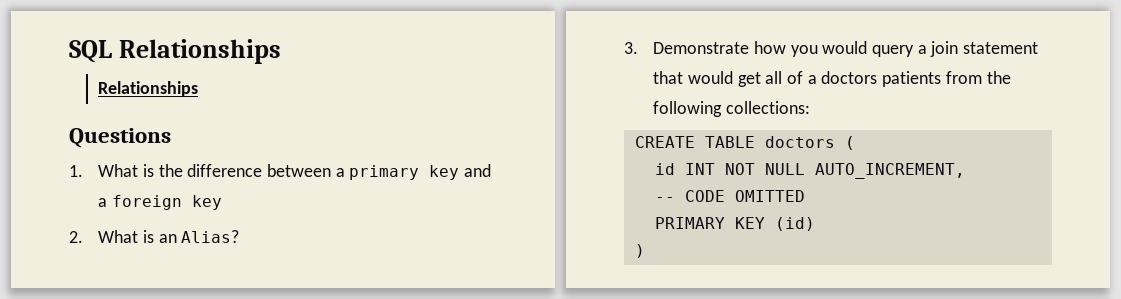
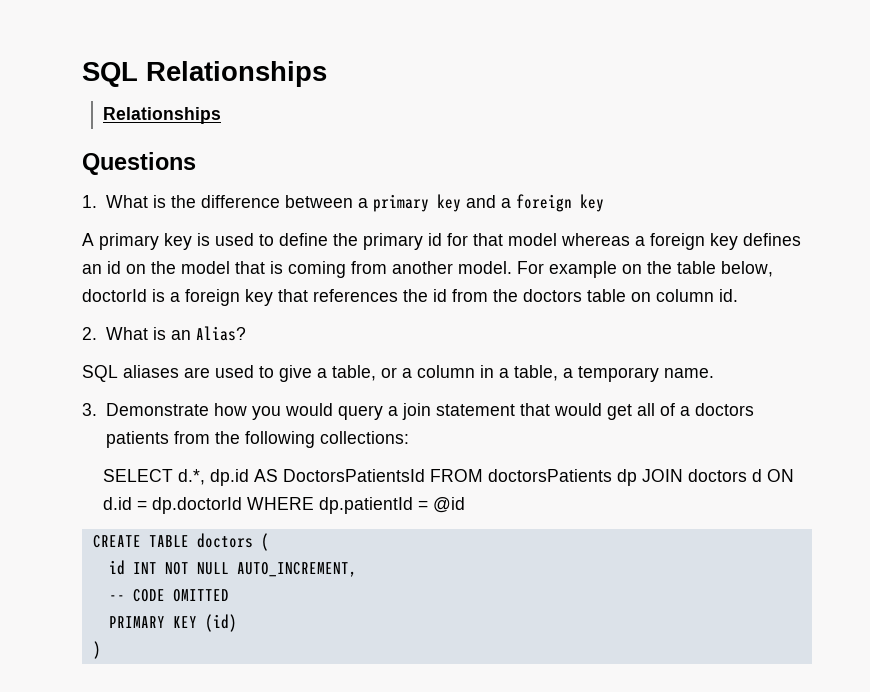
+ A primary key is used to define the primary id for that model whereas a foreign key defines an id on the model that is coming from another model. For example on the table below, doctorId is a foreign key that references the id from the doctors table on column id.
+ SQL aliases are used to give a table, or a column in a table, a temporary name.
+ SELECT d.*, dp.id AS DoctorsPatientsId FROM doctorsPatients dp JOIN doctors d ON d.id = dp.doctorId WHERE dp.patientId = @id

